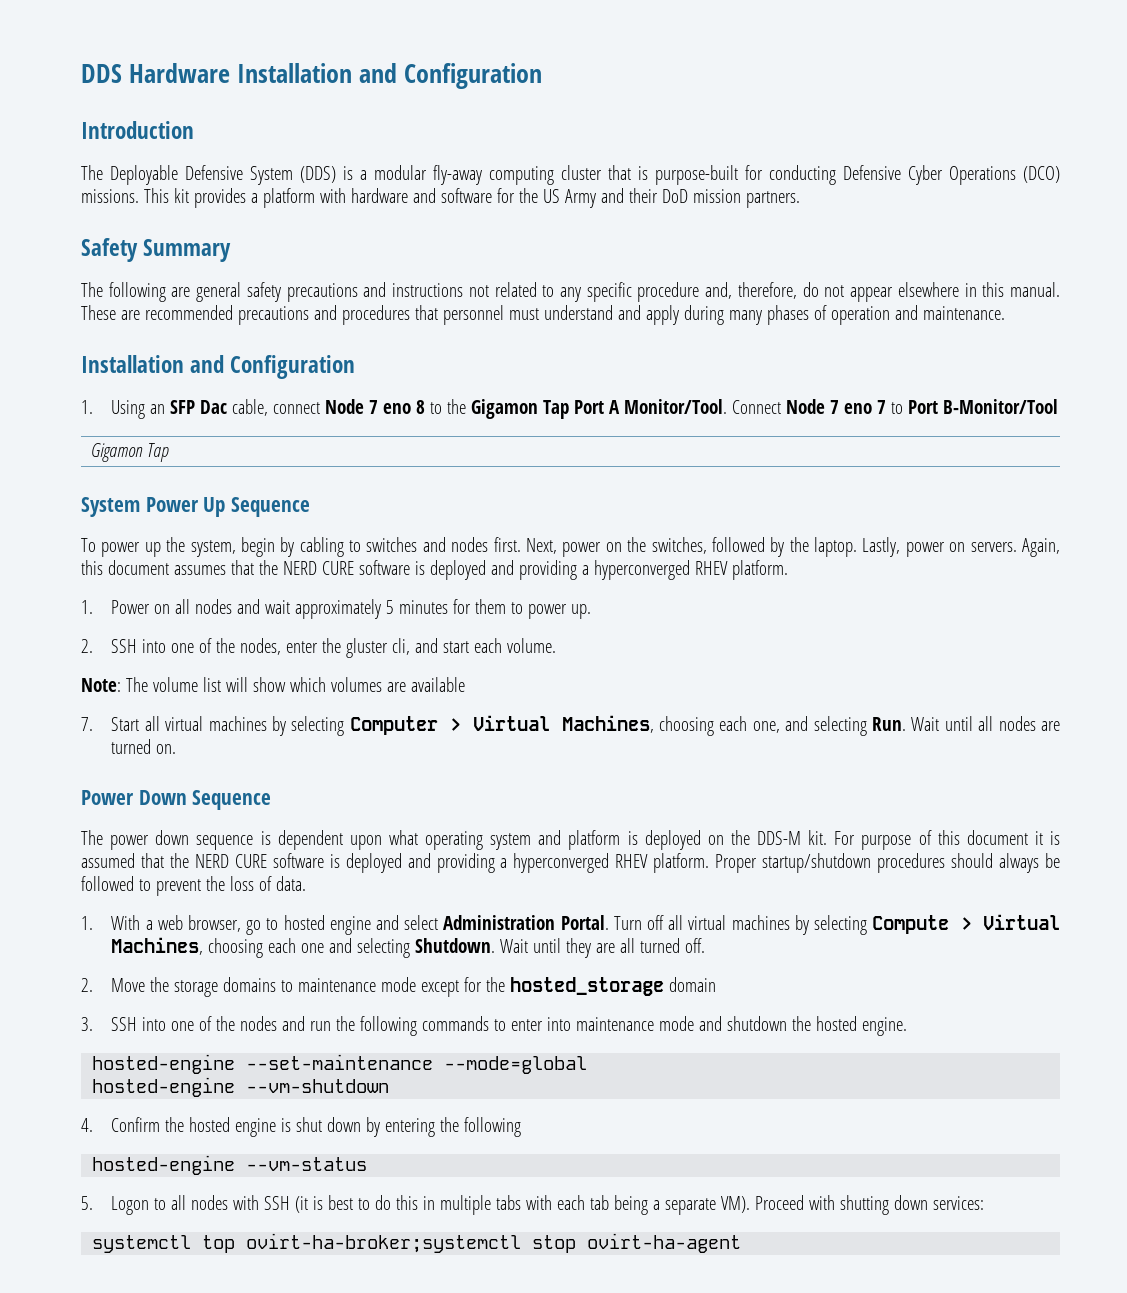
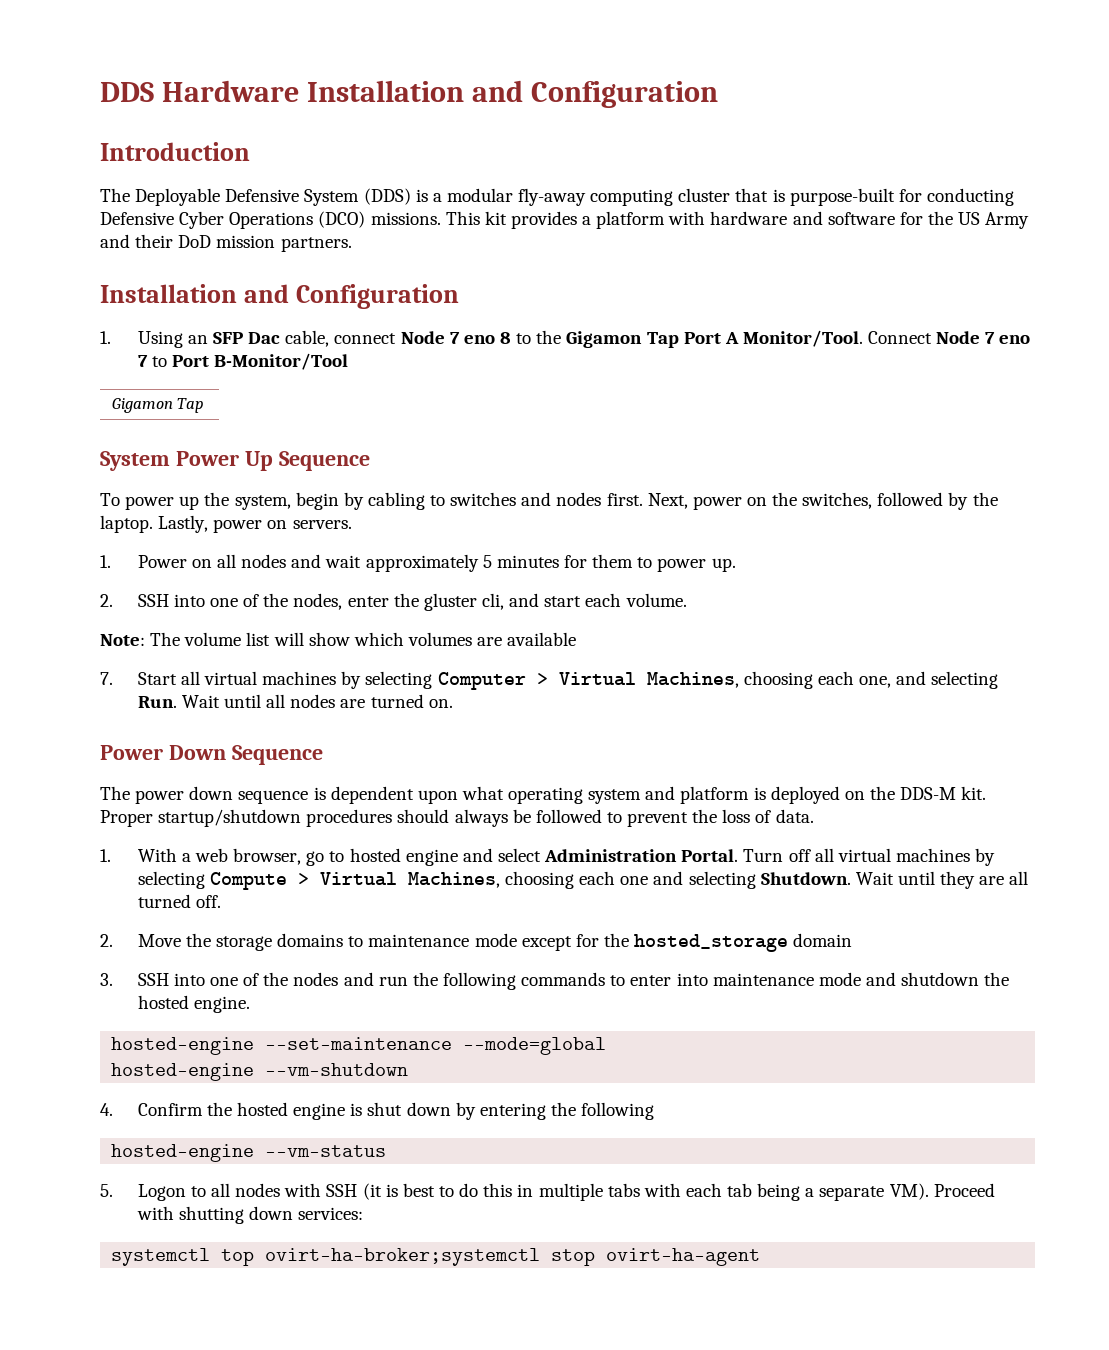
- Safety Summary
- The following are general safety precautions and instructions not related to any specific procedure and, therefore, do not appear elsewhere in this manual. These are recommended precautions and procedures that personnel must understand and apply during many phases of operation and maintenance.
- Again, this document assumes that the NERD CURE software is deployed and providing a hyperconverged RHEV platform.
- For purpose of this document it is assumed that the NERD CURE software is deployed and providing a hyperconverged RHEV platform.

